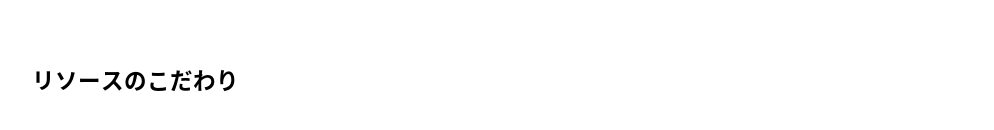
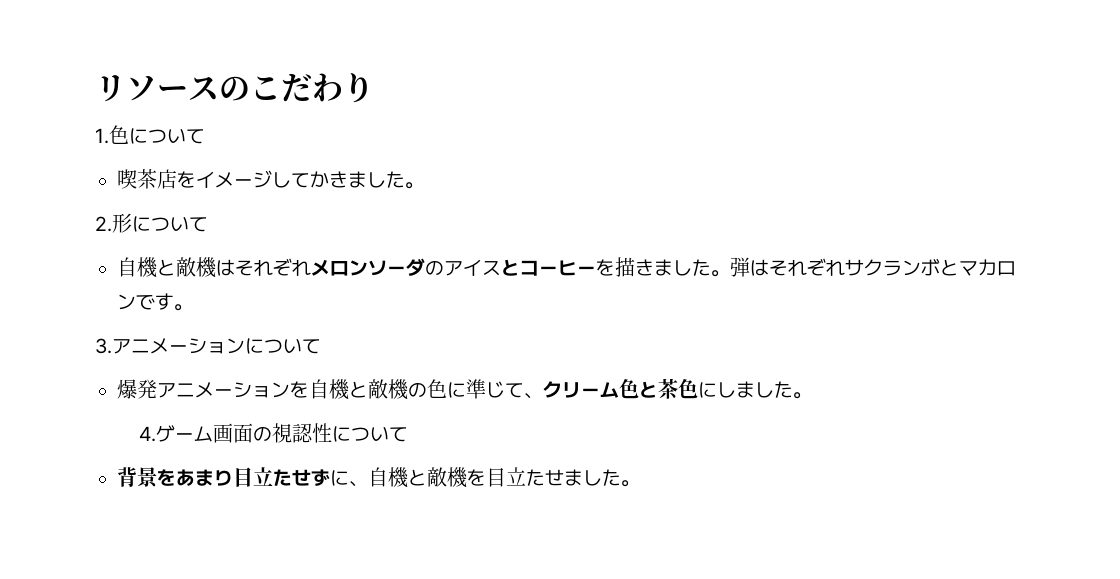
+ 1.色について
+ 喫茶店をイメージしてかきました。
+ 2.形について
+ 自機と敵機はそれぞれメロンソーダのアイスとコーヒーを描きました。弾はそれぞれサクランボとマカロンです。
+ 3.アニメーションについて
+ 爆発アニメーションを自機と敵機の色に準じて、クリーム色と茶色にしました。
+ 4.ゲーム画面の視認性について
+ 背景をあまり目立たせずに、自機と敵機を目立たせました。

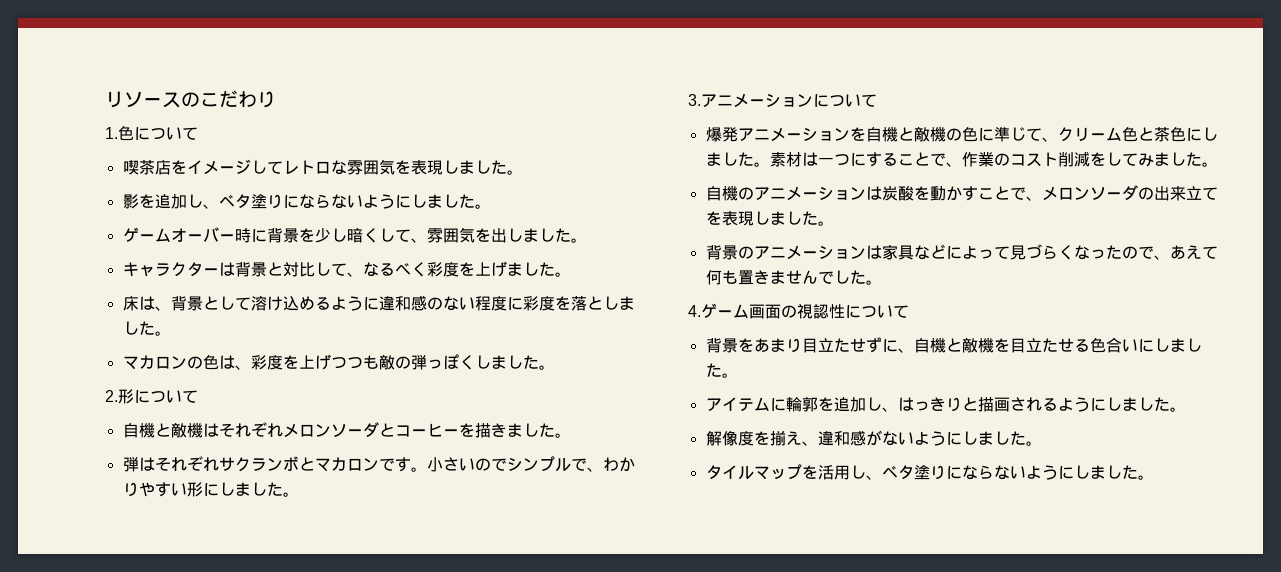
- 喫茶店をイメージしてかきました。
+ 喫茶店をイメージしてレトロな雰囲気を表現しました。
+ 影を追加し、ベタ塗りにならないようにしました。
+ ゲームオーバー時に背景を少し暗くして、雰囲気を出しました。
+ キャラクターは背景と対比して、なるべく彩度を上げました。
+ 床は、背景として溶け込めるように違和感のない程度に彩度を落としました。
+ マカロンの色は、彩度を上げつつも敵の弾っぽくしました。
- 自機と敵機はそれぞれメロンソーダのアイスとコーヒーを描きました。弾はそれぞれサクランボとマカロンです。
+ 自機と敵機はそれぞれメロンソーダとコーヒーを描きました。
+ 弾はそれぞれサクランボとマカロンです。小さいのでシンプルで、わかりやすい形にしました。
+ 素材は一つにすることで、作業のコスト削減をしてみました。
+ 自機のアニメーションは炭酸を動かすことで、メロンソーダの出来立てを表現しました。
+ 背景のアニメーションは家具などによって見づらくなったので、あえて何も置きませんでした。
- 背景をあまり目立たせずに、自機と敵機を目立たせました。
+ 背景をあまり目立たせずに、自機と敵機を目立たせる色合いにしました。
+ アイテムに輪郭を追加し、はっきりと描画されるようにしました。
+ 解像度を揃え、違和感がないようにしました。
+ タイルマップを活用し、ベタ塗りにならないようにしました。

